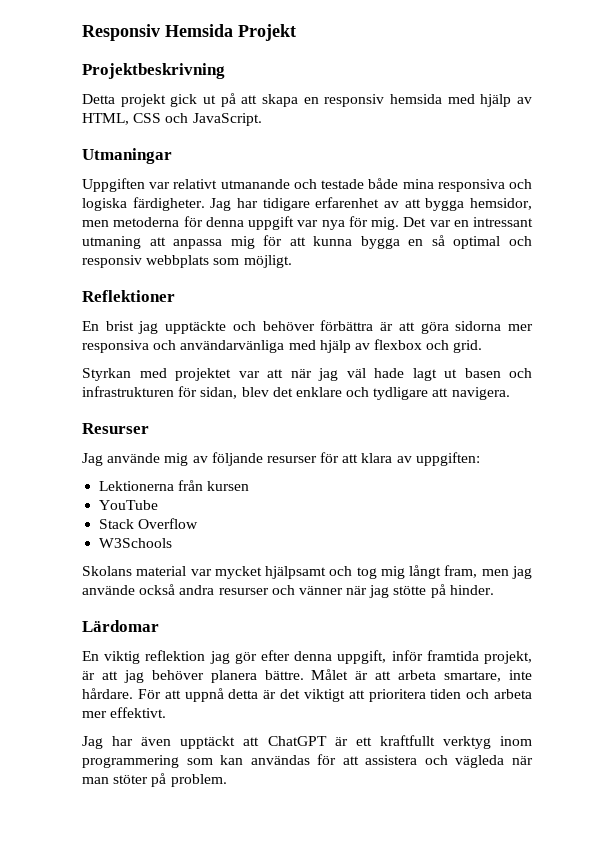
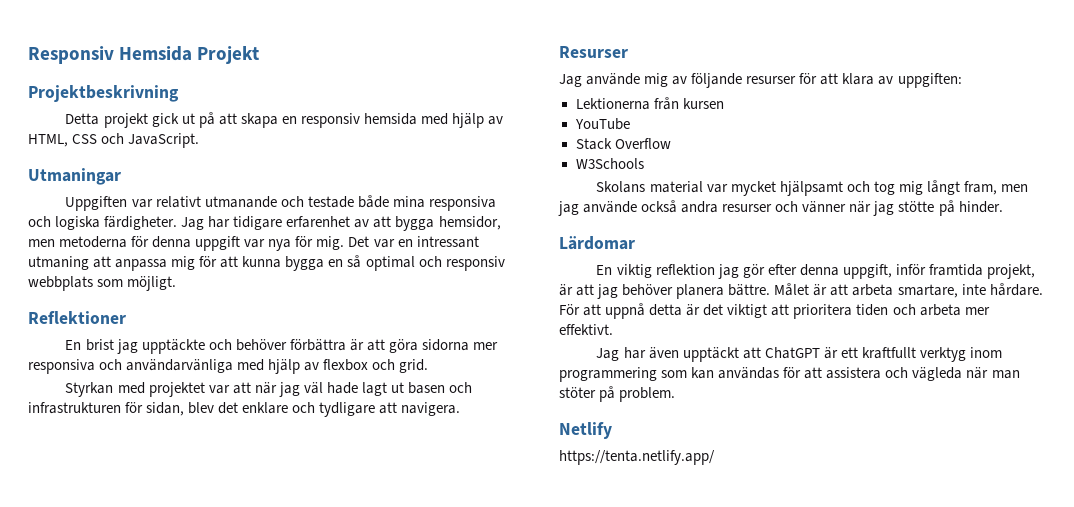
+ Netlify
+ https://tenta.netlify.app/

